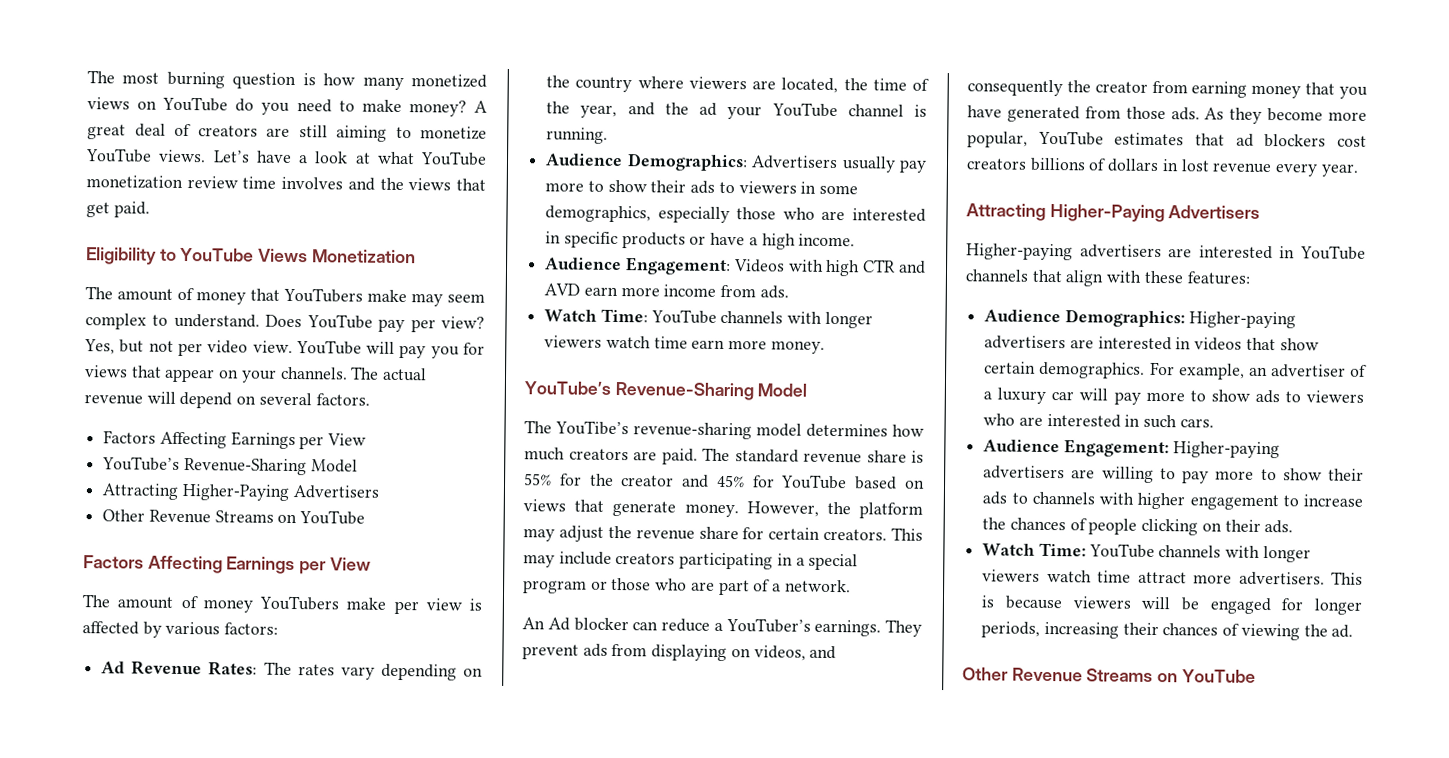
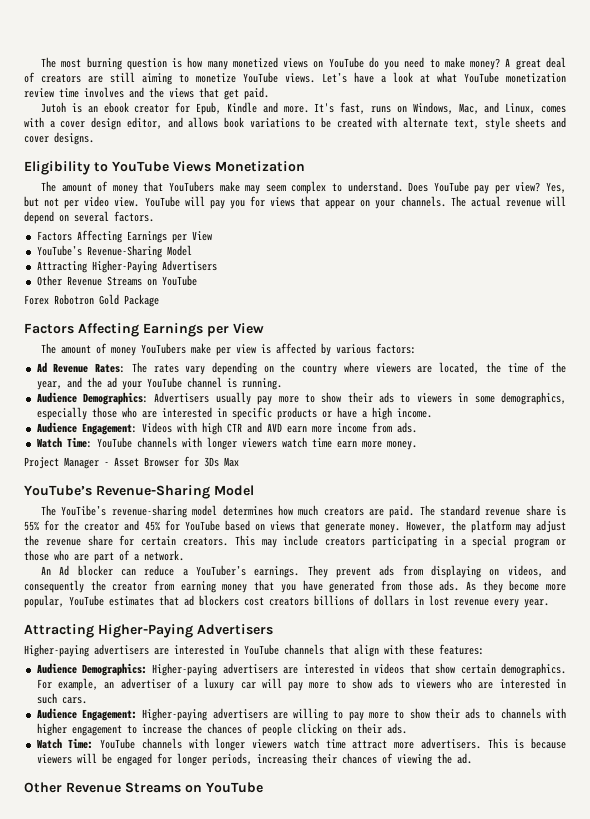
+ Jutoh is an ebook creator for Epub, Kindle and more. It's fast, runs on Windows, Mac, and Linux, comes with a cover design editor, and allows book variations to be created with alternate text, style sheets and cover designs.
+ Forex Robotron Gold Package
+ Project Manager - Asset Browser for 3Ds Max

